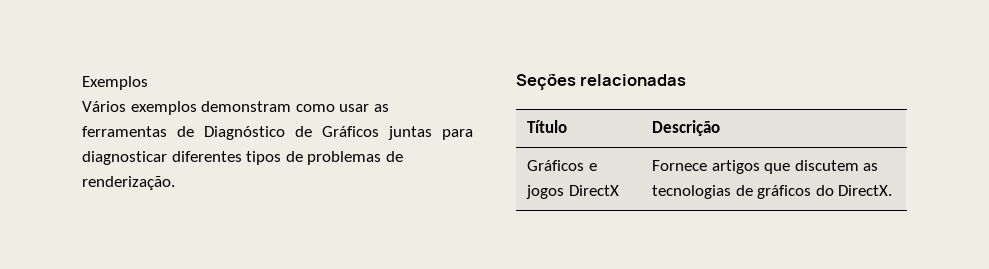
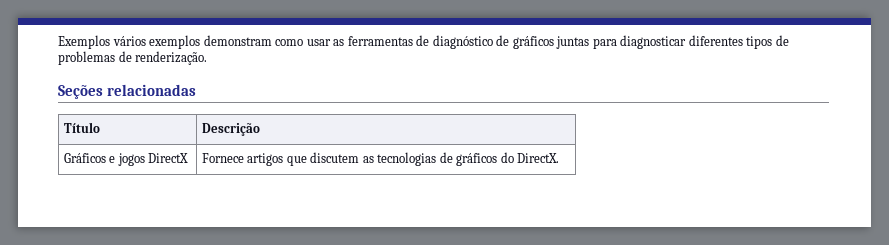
- Exemplos
- Vários exemplos demonstram como usar as ferramentas de Diagnóstico de Gráficos juntas para diagnosticar diferentes tipos de problemas de renderização.
+ Exemplos vários exemplos demonstram como usar as ferramentas de diagnóstico de gráficos juntas para diagnosticar diferentes tipos de problemas de renderização.

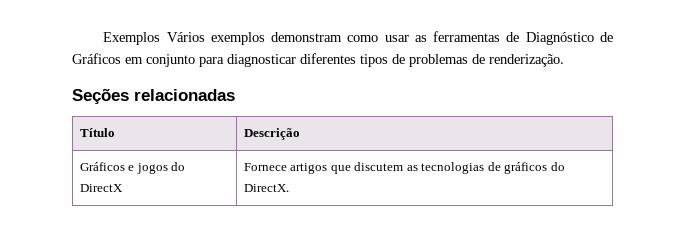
- Exemplos vários exemplos demonstram como usar as ferramentas de diagnóstico de gráficos juntas para diagnosticar diferentes tipos de problemas de renderização.
+ Exemplos Vários exemplos demonstram como usar as ferramentas de Diagnóstico de Gráficos em conjunto para diagnosticar diferentes tipos de problemas de renderização.
- Gráficos e jogos DirectX | Fornece artigos que discutem as tecnologias de gráficos do DirectX.
+ Gráficos e jogos do DirectX | Fornece artigos que discutem as tecnologias de gráficos do DirectX.

